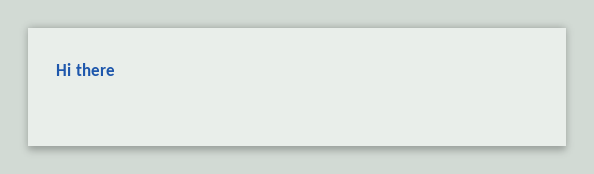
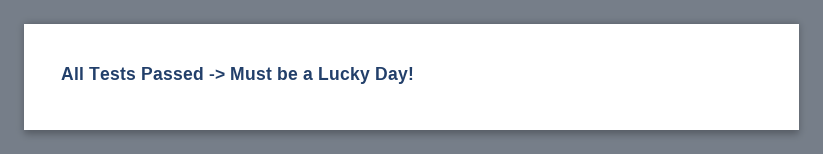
- Hi there
+ All Tests Passed -> Must be a Lucky Day!

